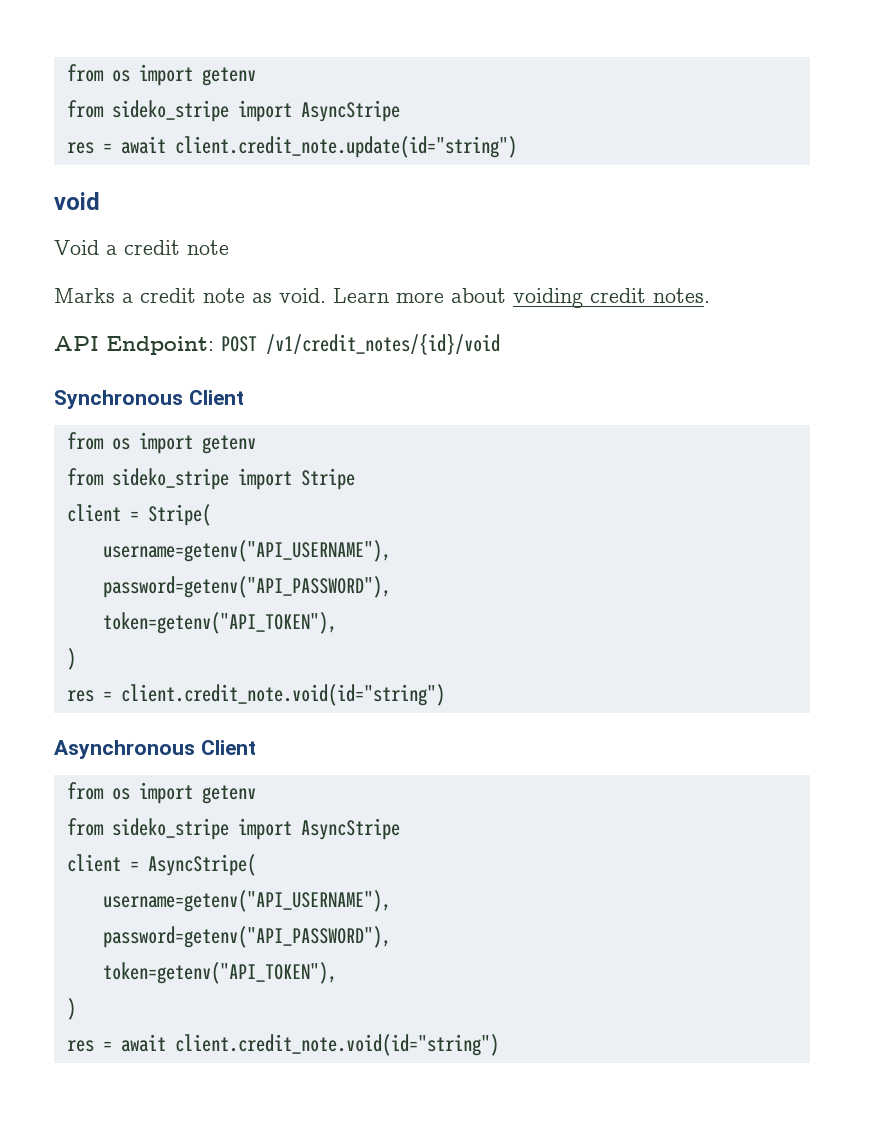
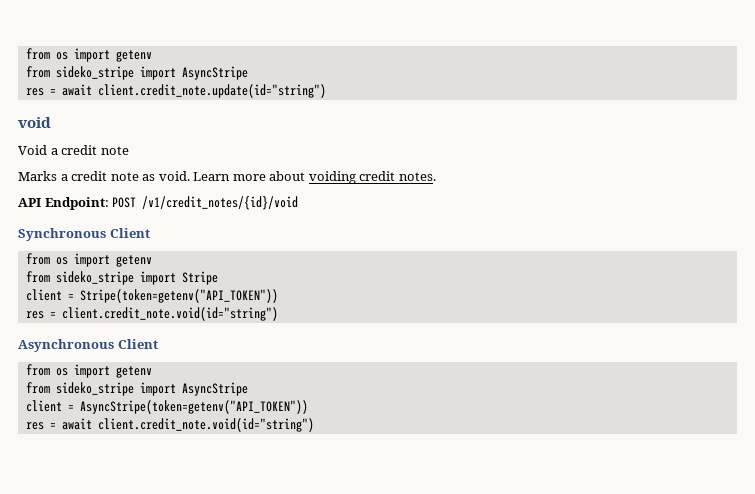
- client = Stripe(
- username=getenv("API_USERNAME"),
- password=getenv("API_PASSWORD"),
- token=getenv("API_TOKEN"),
- )
+ client = Stripe(token=getenv("API_TOKEN"))
- client = AsyncStripe(
- username=getenv("API_USERNAME"),
- password=getenv("API_PASSWORD"),
- token=getenv("API_TOKEN"),
- )
+ client = AsyncStripe(token=getenv("API_TOKEN"))

